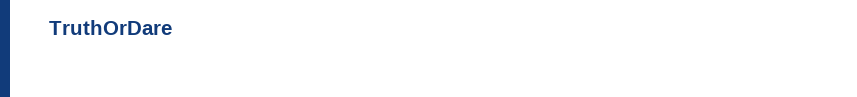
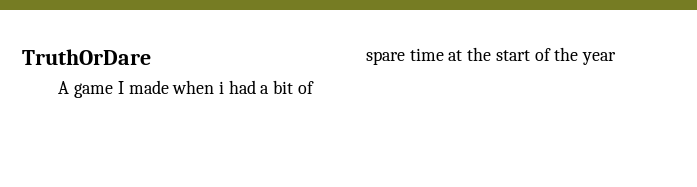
+ A game I made when i had a bit of spare time at the start of the year

